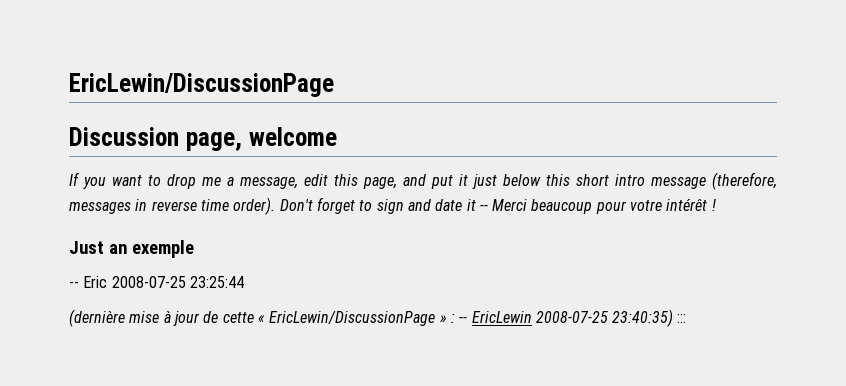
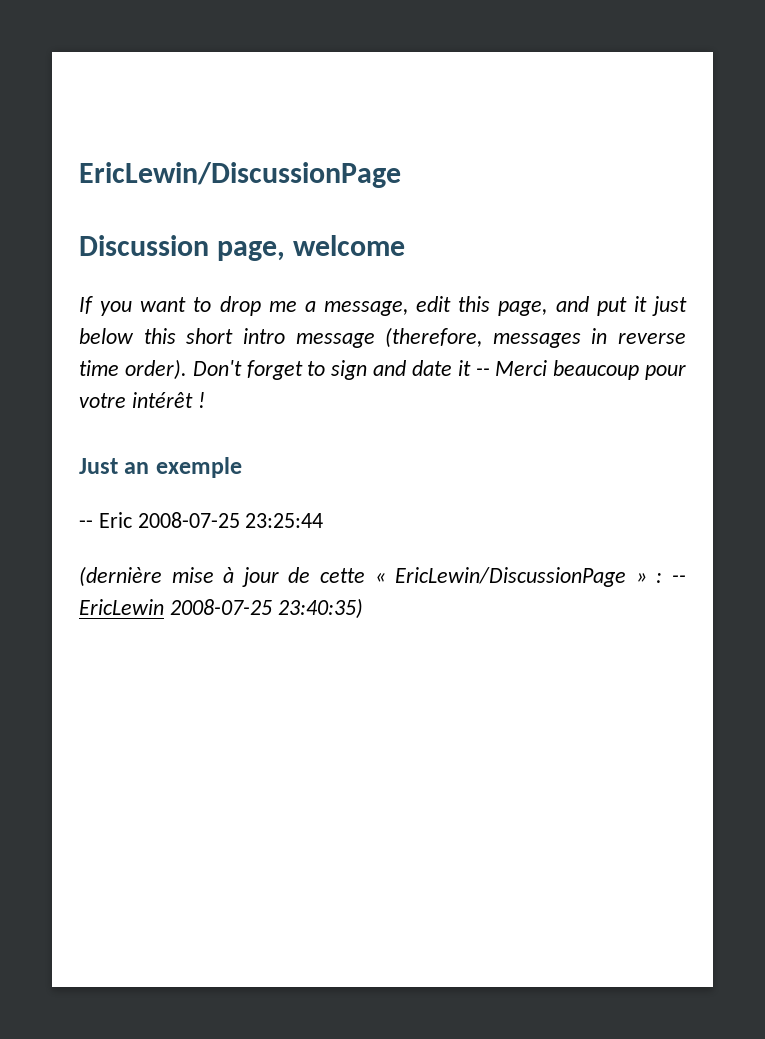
- (dernière mise à jour de cette « EricLewin/DiscussionPage » : -- EricLewin 2008-07-25 23:40:35) :::
+ (dernière mise à jour de cette « EricLewin/DiscussionPage » : -- EricLewin 2008-07-25 23:40:35)

